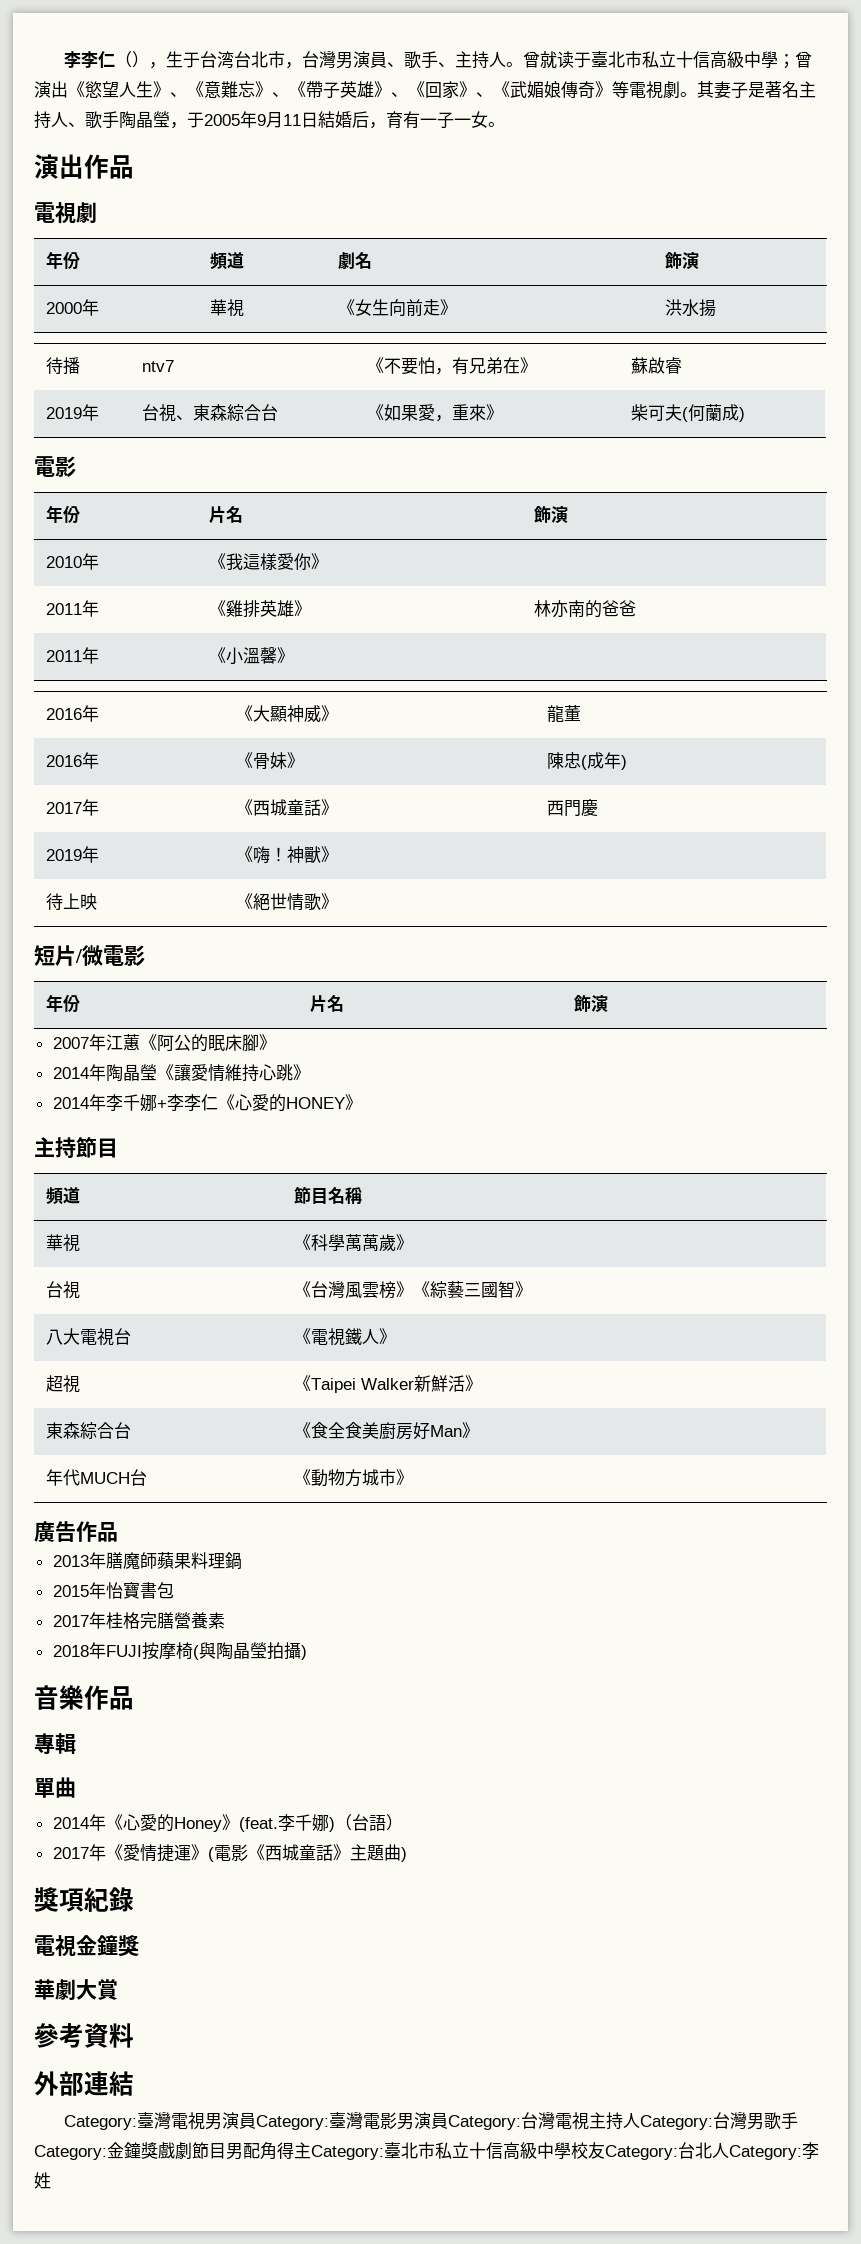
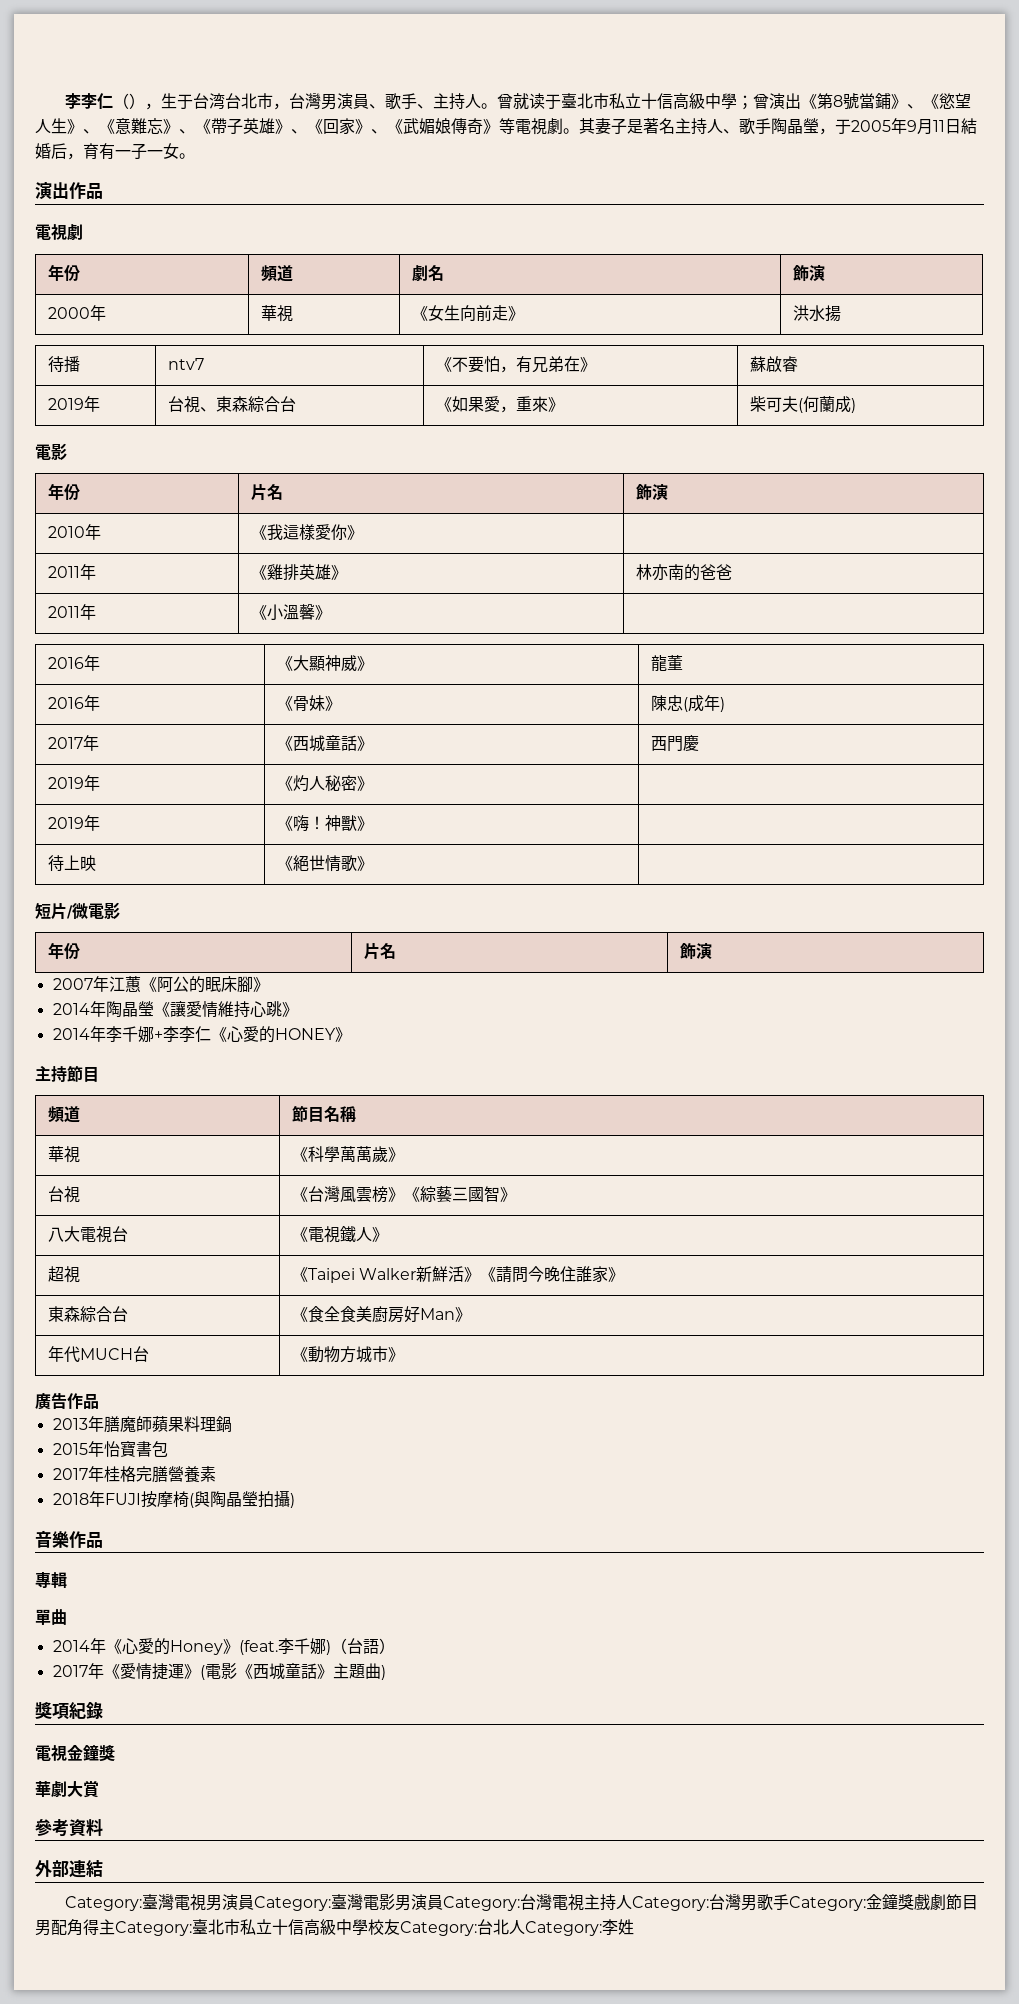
- 曾就读于臺北市私立十信高級中學；曾演出《慾望人生》、《意難忘》、《帶子英雄》、《回家》、《武媚娘傳奇》等電視劇。
+ 曾就读于臺北市私立十信高級中學；曾演出《第8號當鋪》、《慾望人生》、《意難忘》、《帶子英雄》、《回家》、《武媚娘傳奇》等電視劇。
+ 2019年 | 《灼人秘密》 |
- 超視 | 《Taipei Walker新鮮活》
+ 超視 | 《Taipei Walker新鮮活》《請問今晚住誰家》

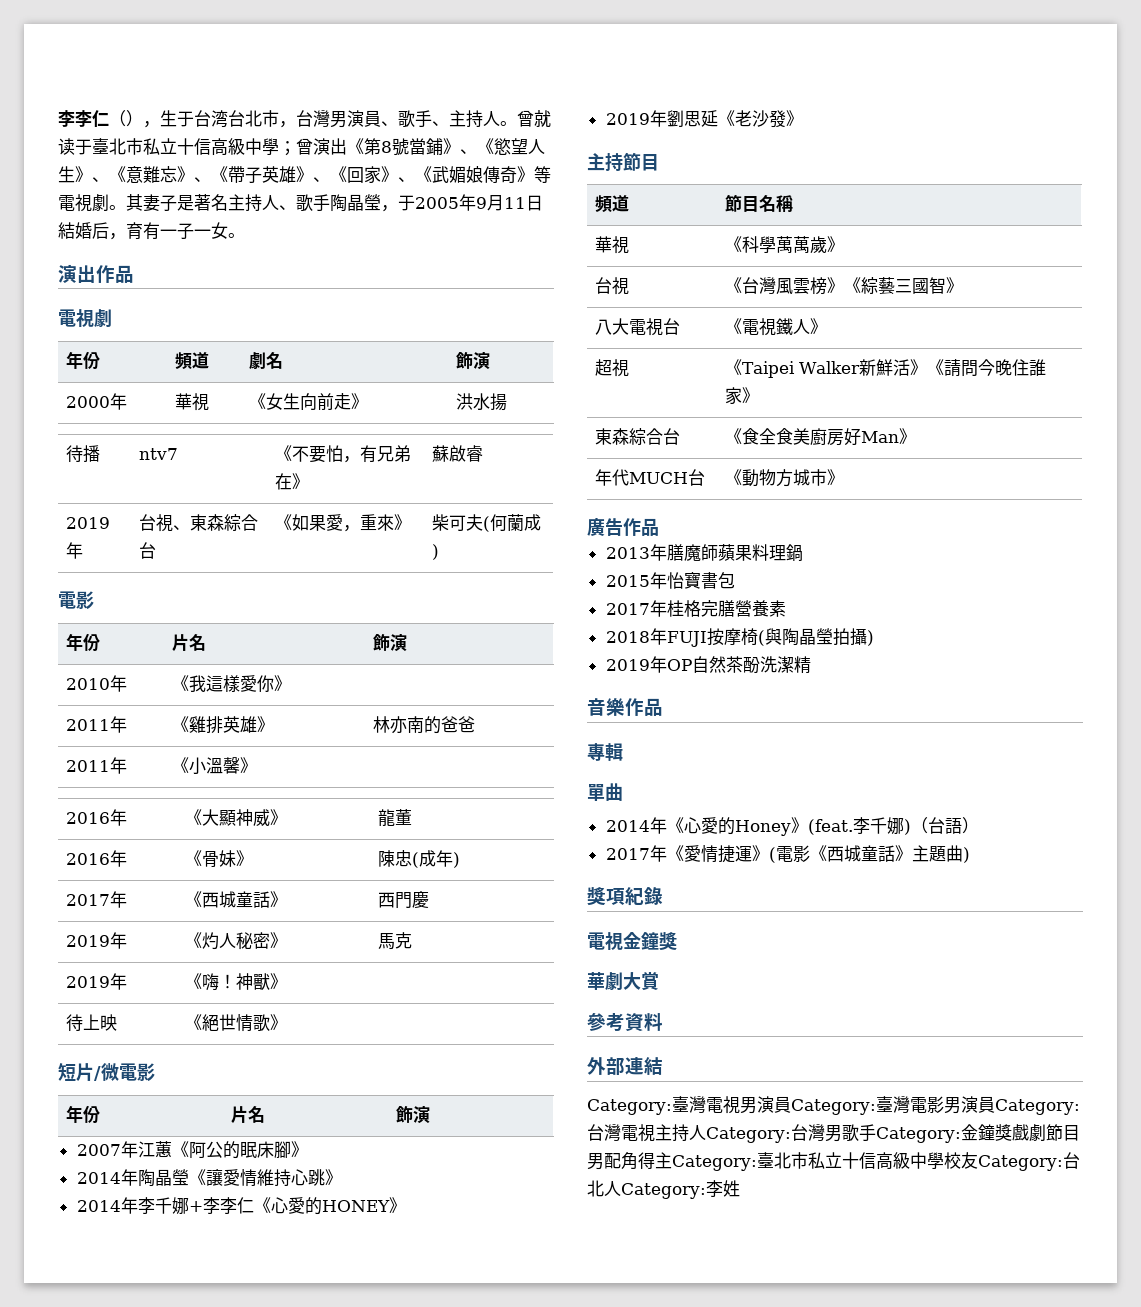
- 2019年 | 《灼人秘密》 |
+ 2019年 | 《灼人秘密》 | 馬克
+ 2019年劉思延《老沙發》
+ 2019年OP自然茶酚洗潔精

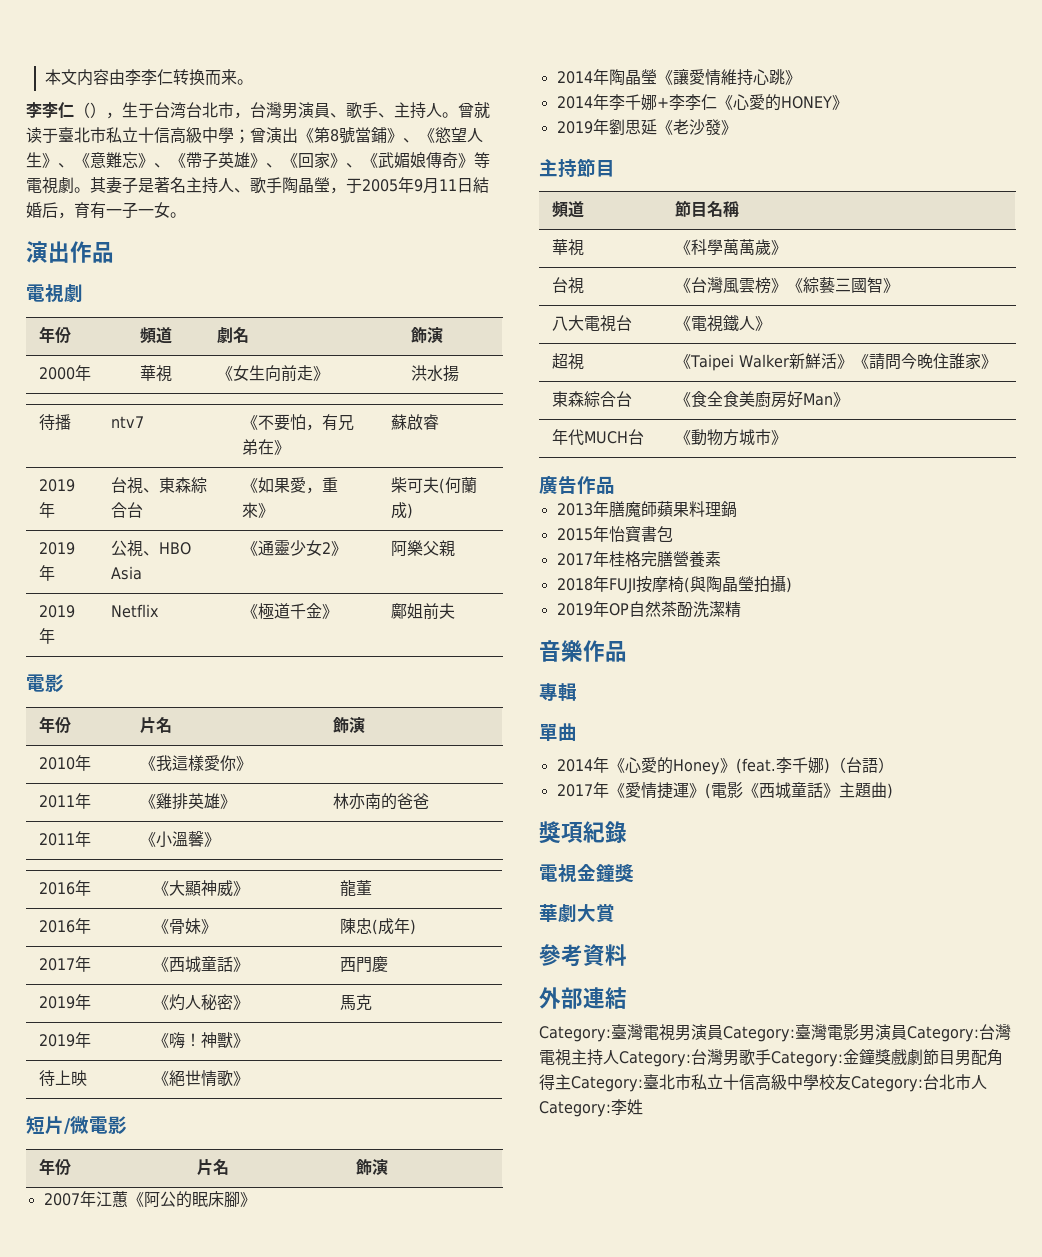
+ 本文内容由李李仁转换而来。
+ 2019年 | 公視、HBO Asia | 《通靈少女2》 | 阿樂父親
+ 2019年 | Netflix | 《極道千金》 | 鄺姐前夫
- Category:臺灣電視男演員Category:臺灣電影男演員Category:台灣電視主持人Category:台灣男歌手Category:金鐘獎戲劇節目男配角得主Category:臺北市私立十信高級中學校友Category:台北人Category:李姓
+ Category:臺灣電視男演員Category:臺灣電影男演員Category:台灣電視主持人Category:台灣男歌手Category:金鐘獎戲劇節目男配角得主Category:臺北市私立十信高級中學校友Category:台北市人Category:李姓

